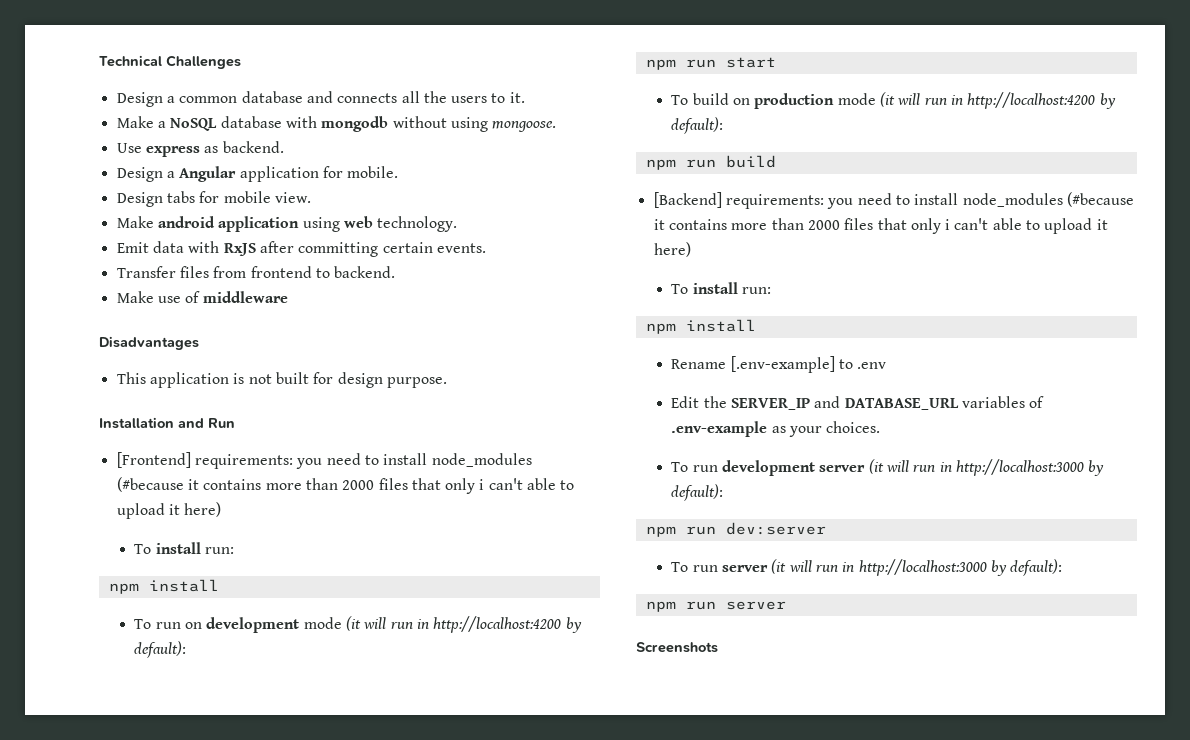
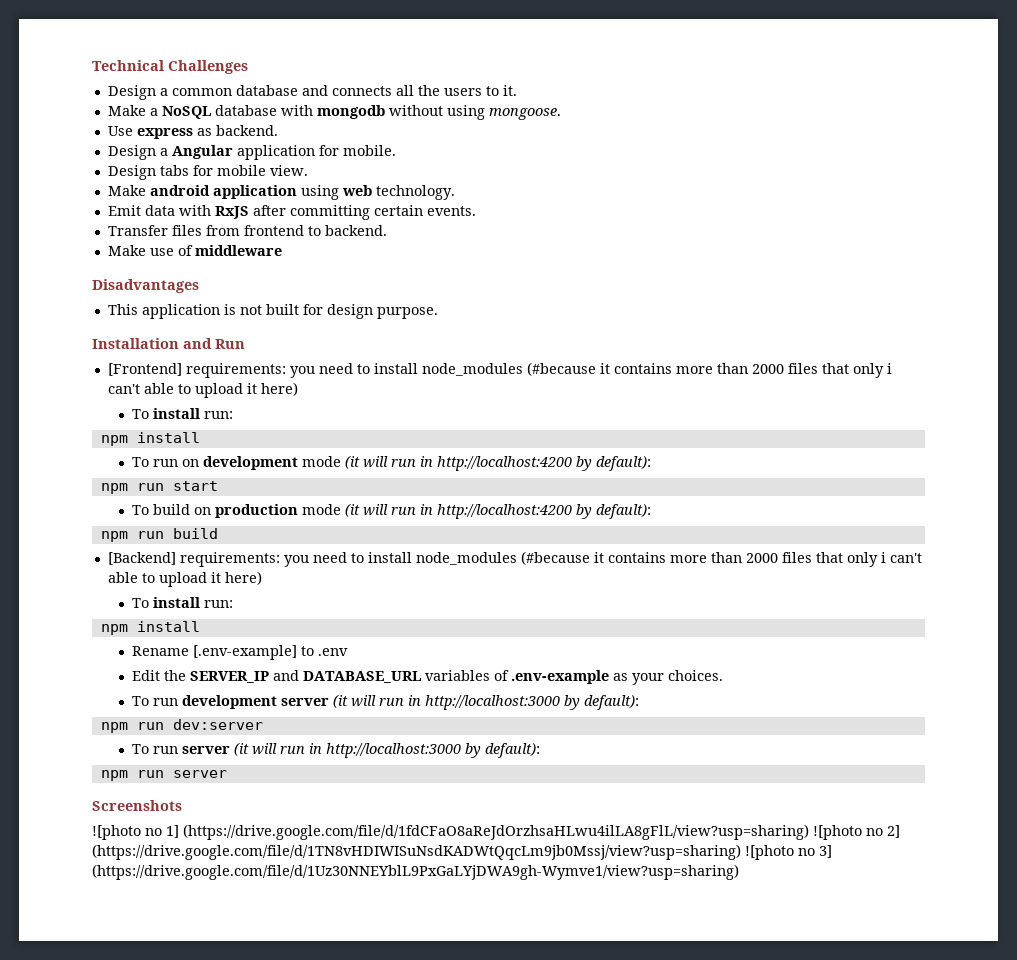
+ ![photo no 1] (https://drive.google.com/file/d/1fdCFaO8aReJdOrzhsaHLwu4ilLA8gFlL/view?usp=sharing) ![photo no 2] (https://drive.google.com/file/d/1TN8vHDIWISuNsdKADWtQqcLm9jb0Mssj/view?usp=sharing) ![photo no 3] (https://drive.google.com/file/d/1Uz30NNEYblL9PxGaLYjDWA9gh-Wymve1/view?usp=sharing)

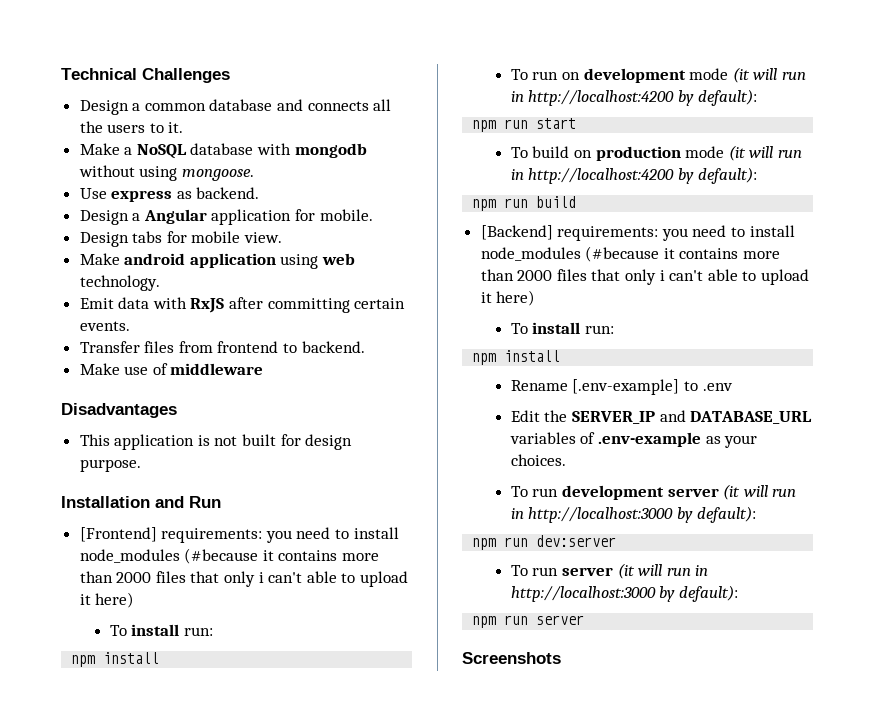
- ![photo no 1] (https://drive.google.com/file/d/1fdCFaO8aReJdOrzhsaHLwu4ilLA8gFlL/view?usp=sharing) ![photo no 2] (https://drive.google.com/file/d/1TN8vHDIWISuNsdKADWtQqcLm9jb0Mssj/view?usp=sharing) ![photo no 3] (https://drive.google.com/file/d/1Uz30NNEYblL9PxGaLYjDWA9gh-Wymve1/view?usp=sharing)

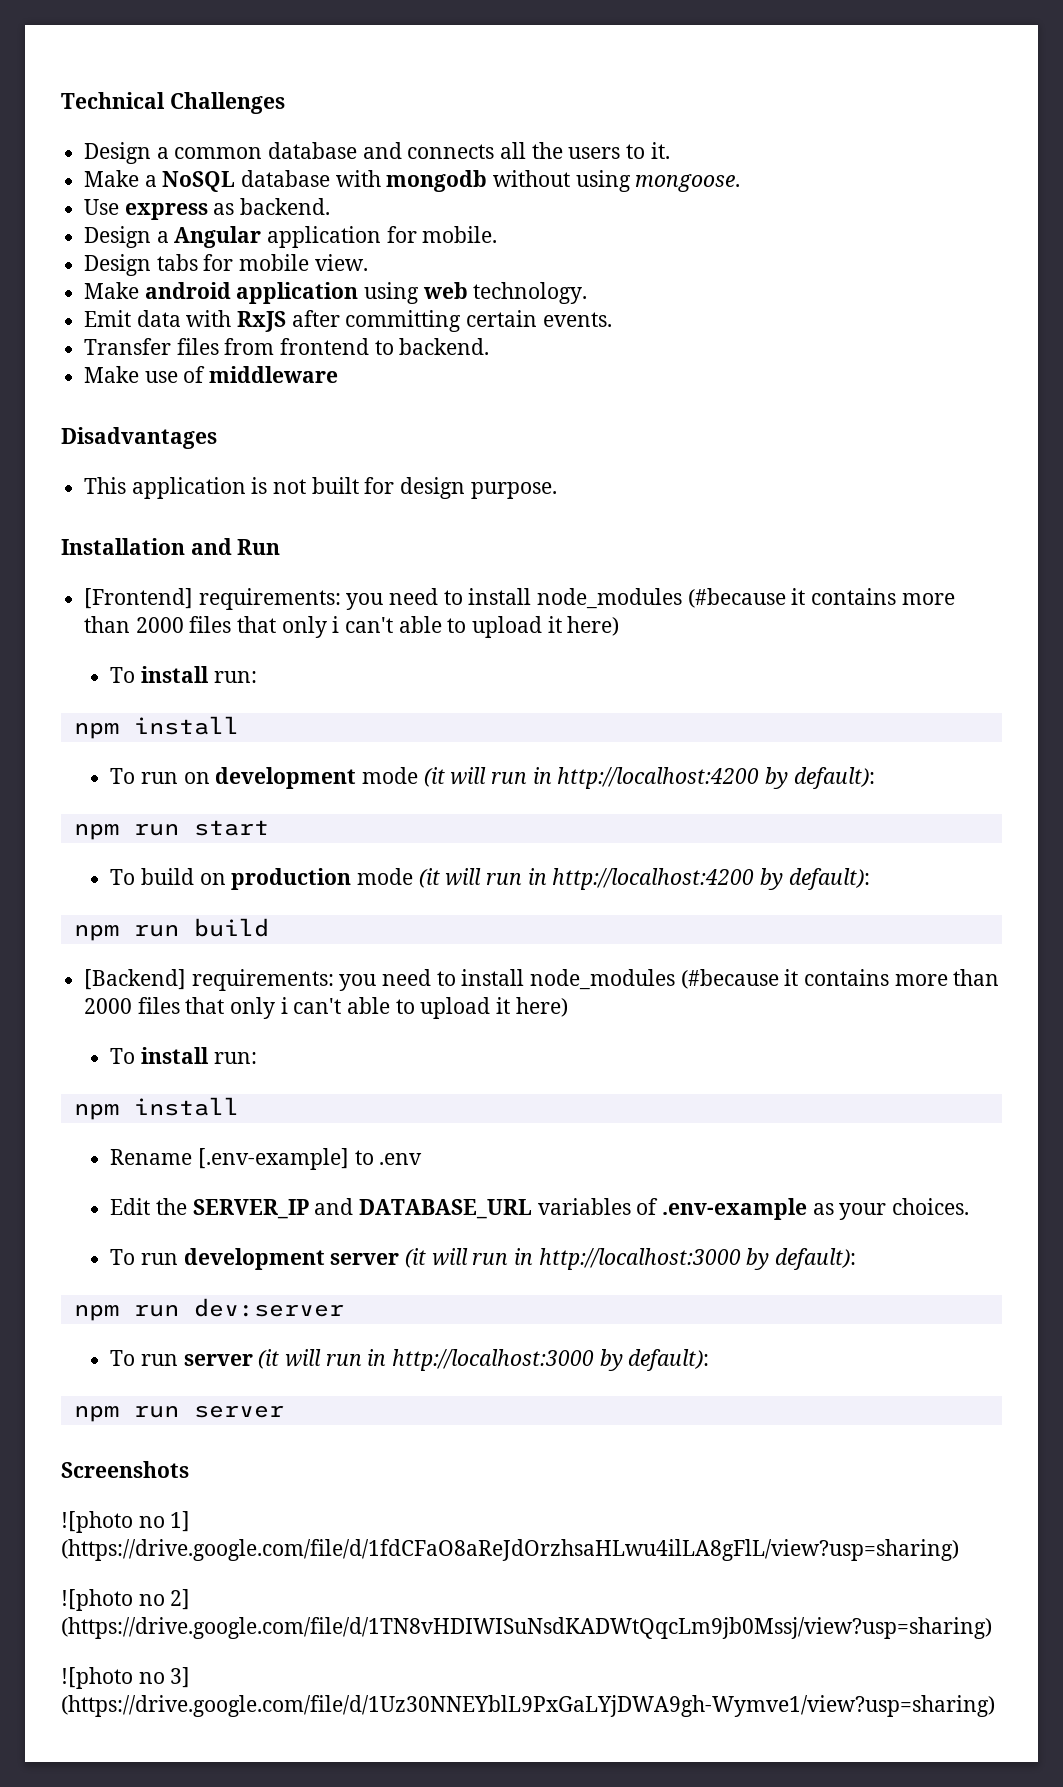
+ ![photo no 1] (https://drive.google.com/file/d/1fdCFaO8aReJdOrzhsaHLwu4ilLA8gFlL/view?usp=sharing)
+ ![photo no 2] (https://drive.google.com/file/d/1TN8vHDIWISuNsdKADWtQqcLm9jb0Mssj/view?usp=sharing)
+ ![photo no 3] (https://drive.google.com/file/d/1Uz30NNEYblL9PxGaLYjDWA9gh-Wymve1/view?usp=sharing)

